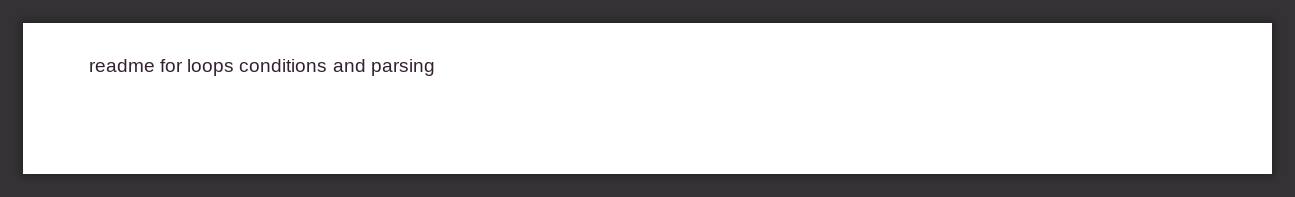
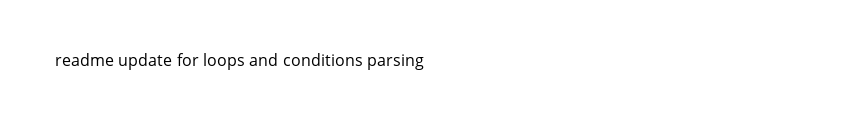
- readme for loops conditions and parsing
+ readme update for loops and conditions parsing

